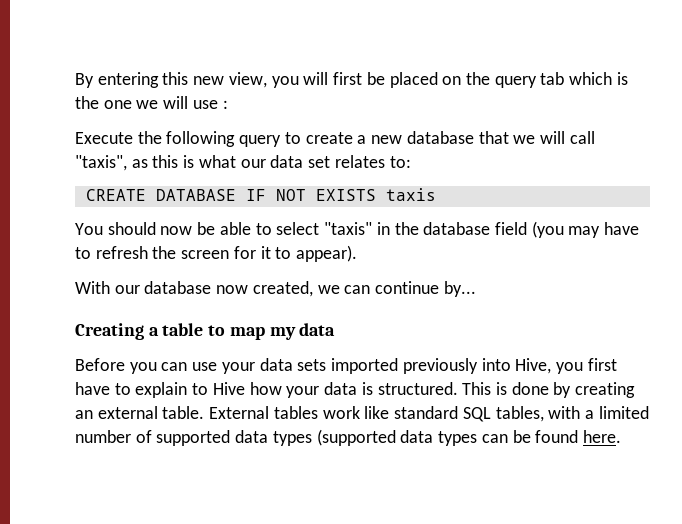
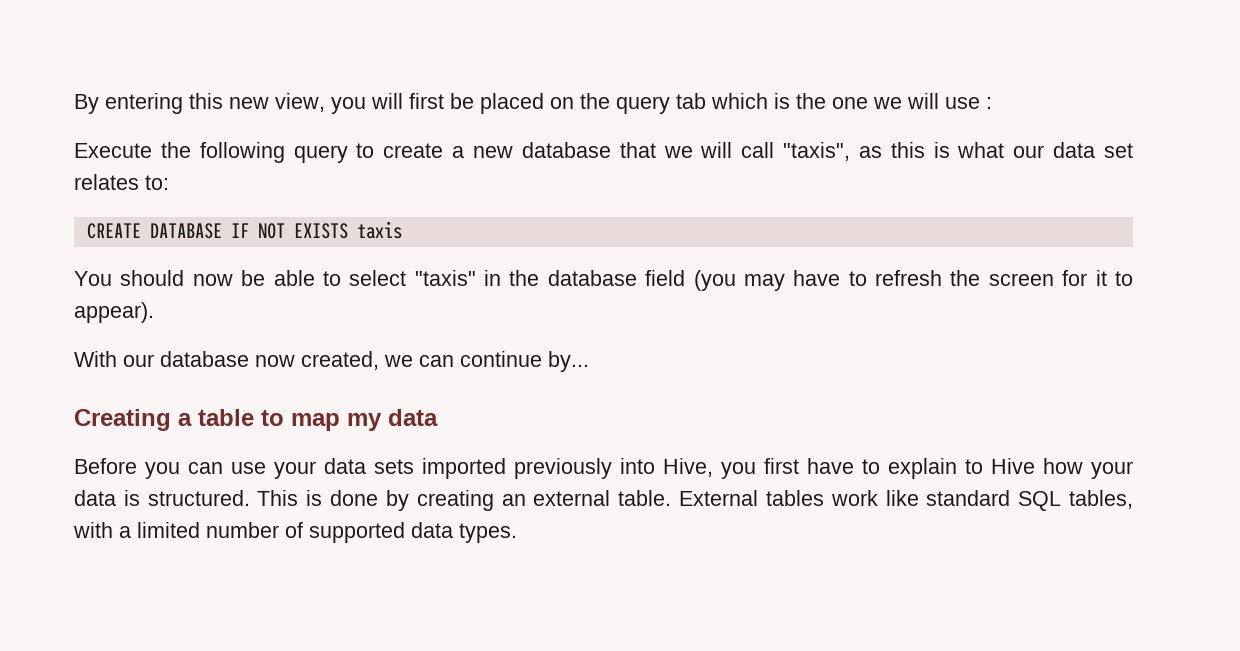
- External tables work like standard SQL tables, with a limited number of supported data types (supported data types can be found here.
+ External tables work like standard SQL tables, with a limited number of supported data types.

